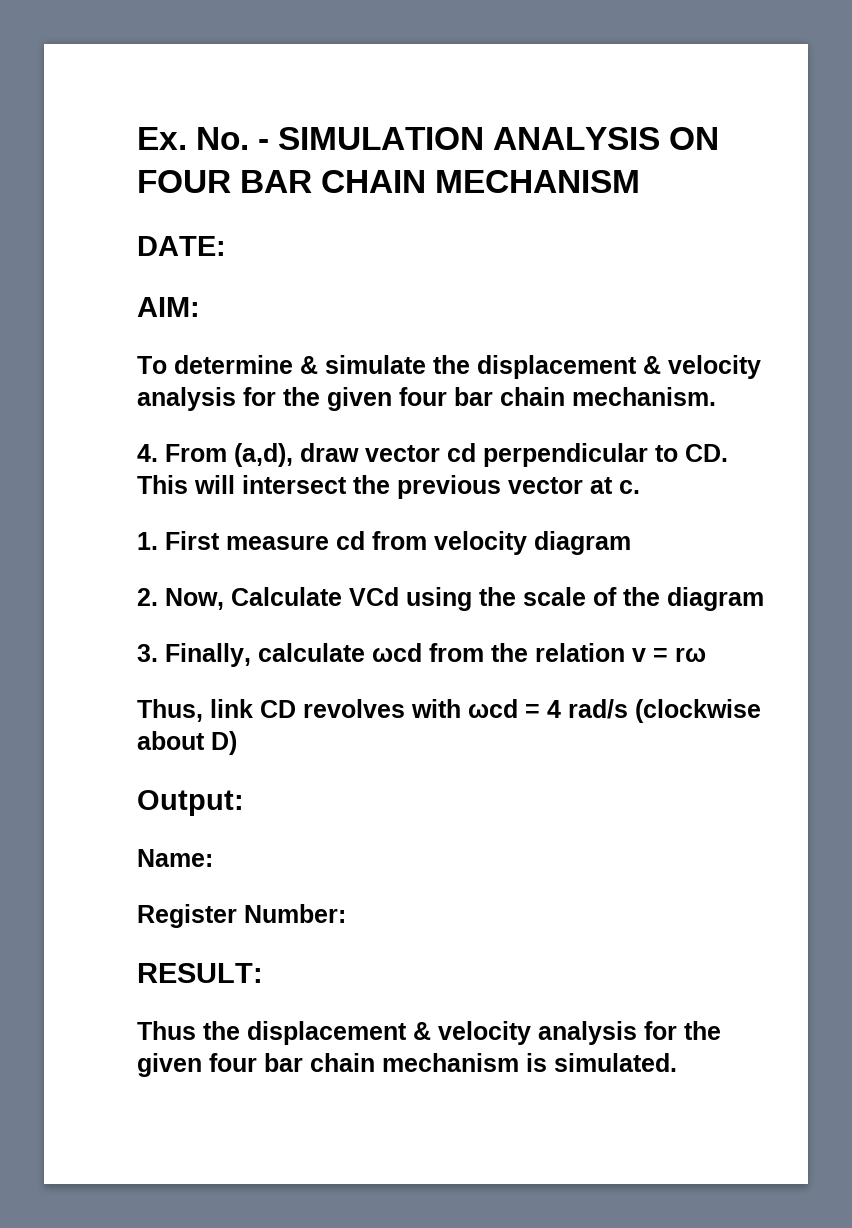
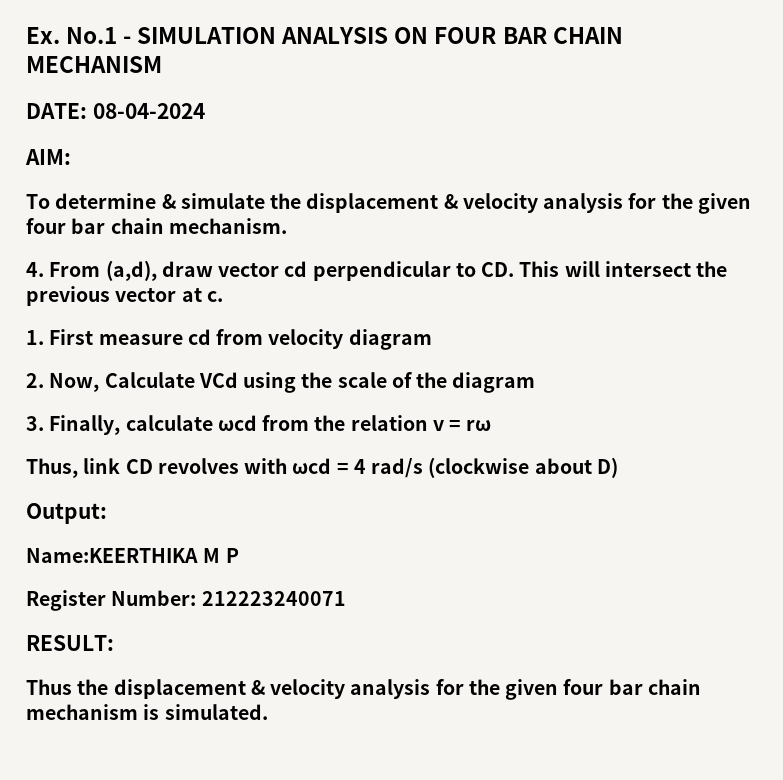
- Ex. No. - SIMULATION ANALYSIS ON FOUR BAR CHAIN MECHANISM
+ Ex. No.1 - SIMULATION ANALYSIS ON FOUR BAR CHAIN MECHANISM
- DATE:
+ DATE: 08-04-2024
- Name:
+ Name:KEERTHIKA M P
- Register Number:
+ Register Number: 212223240071

